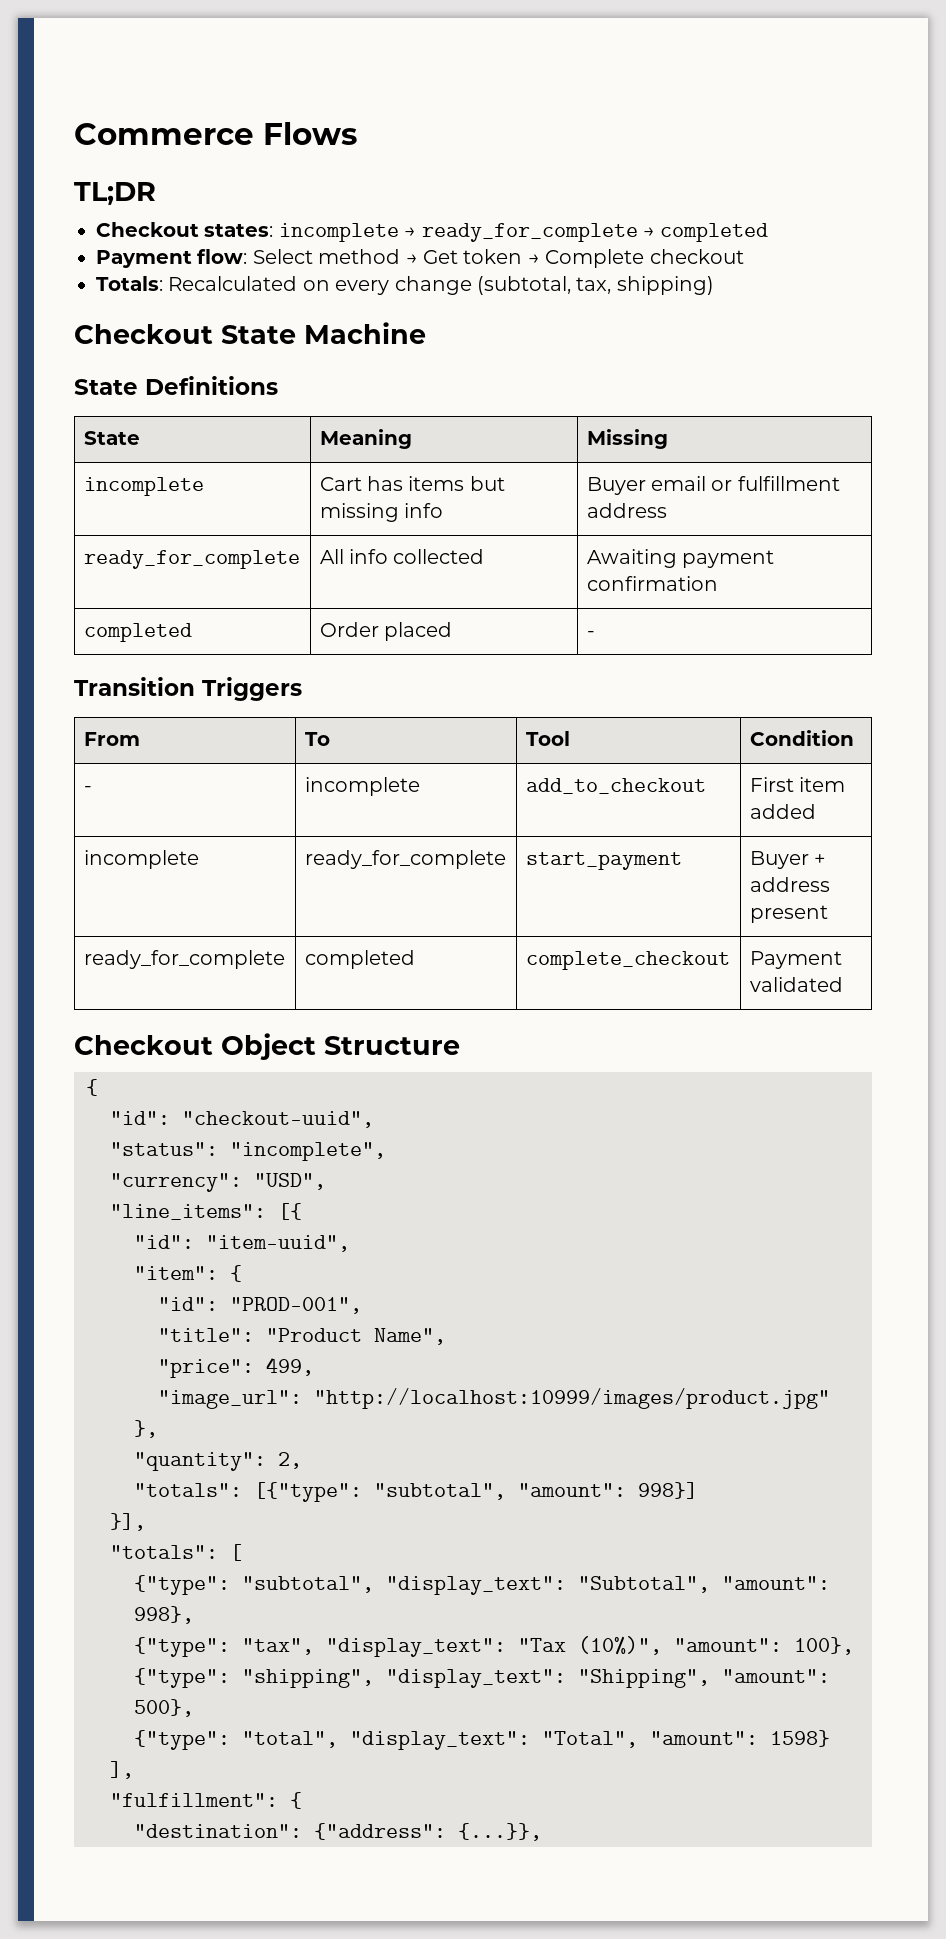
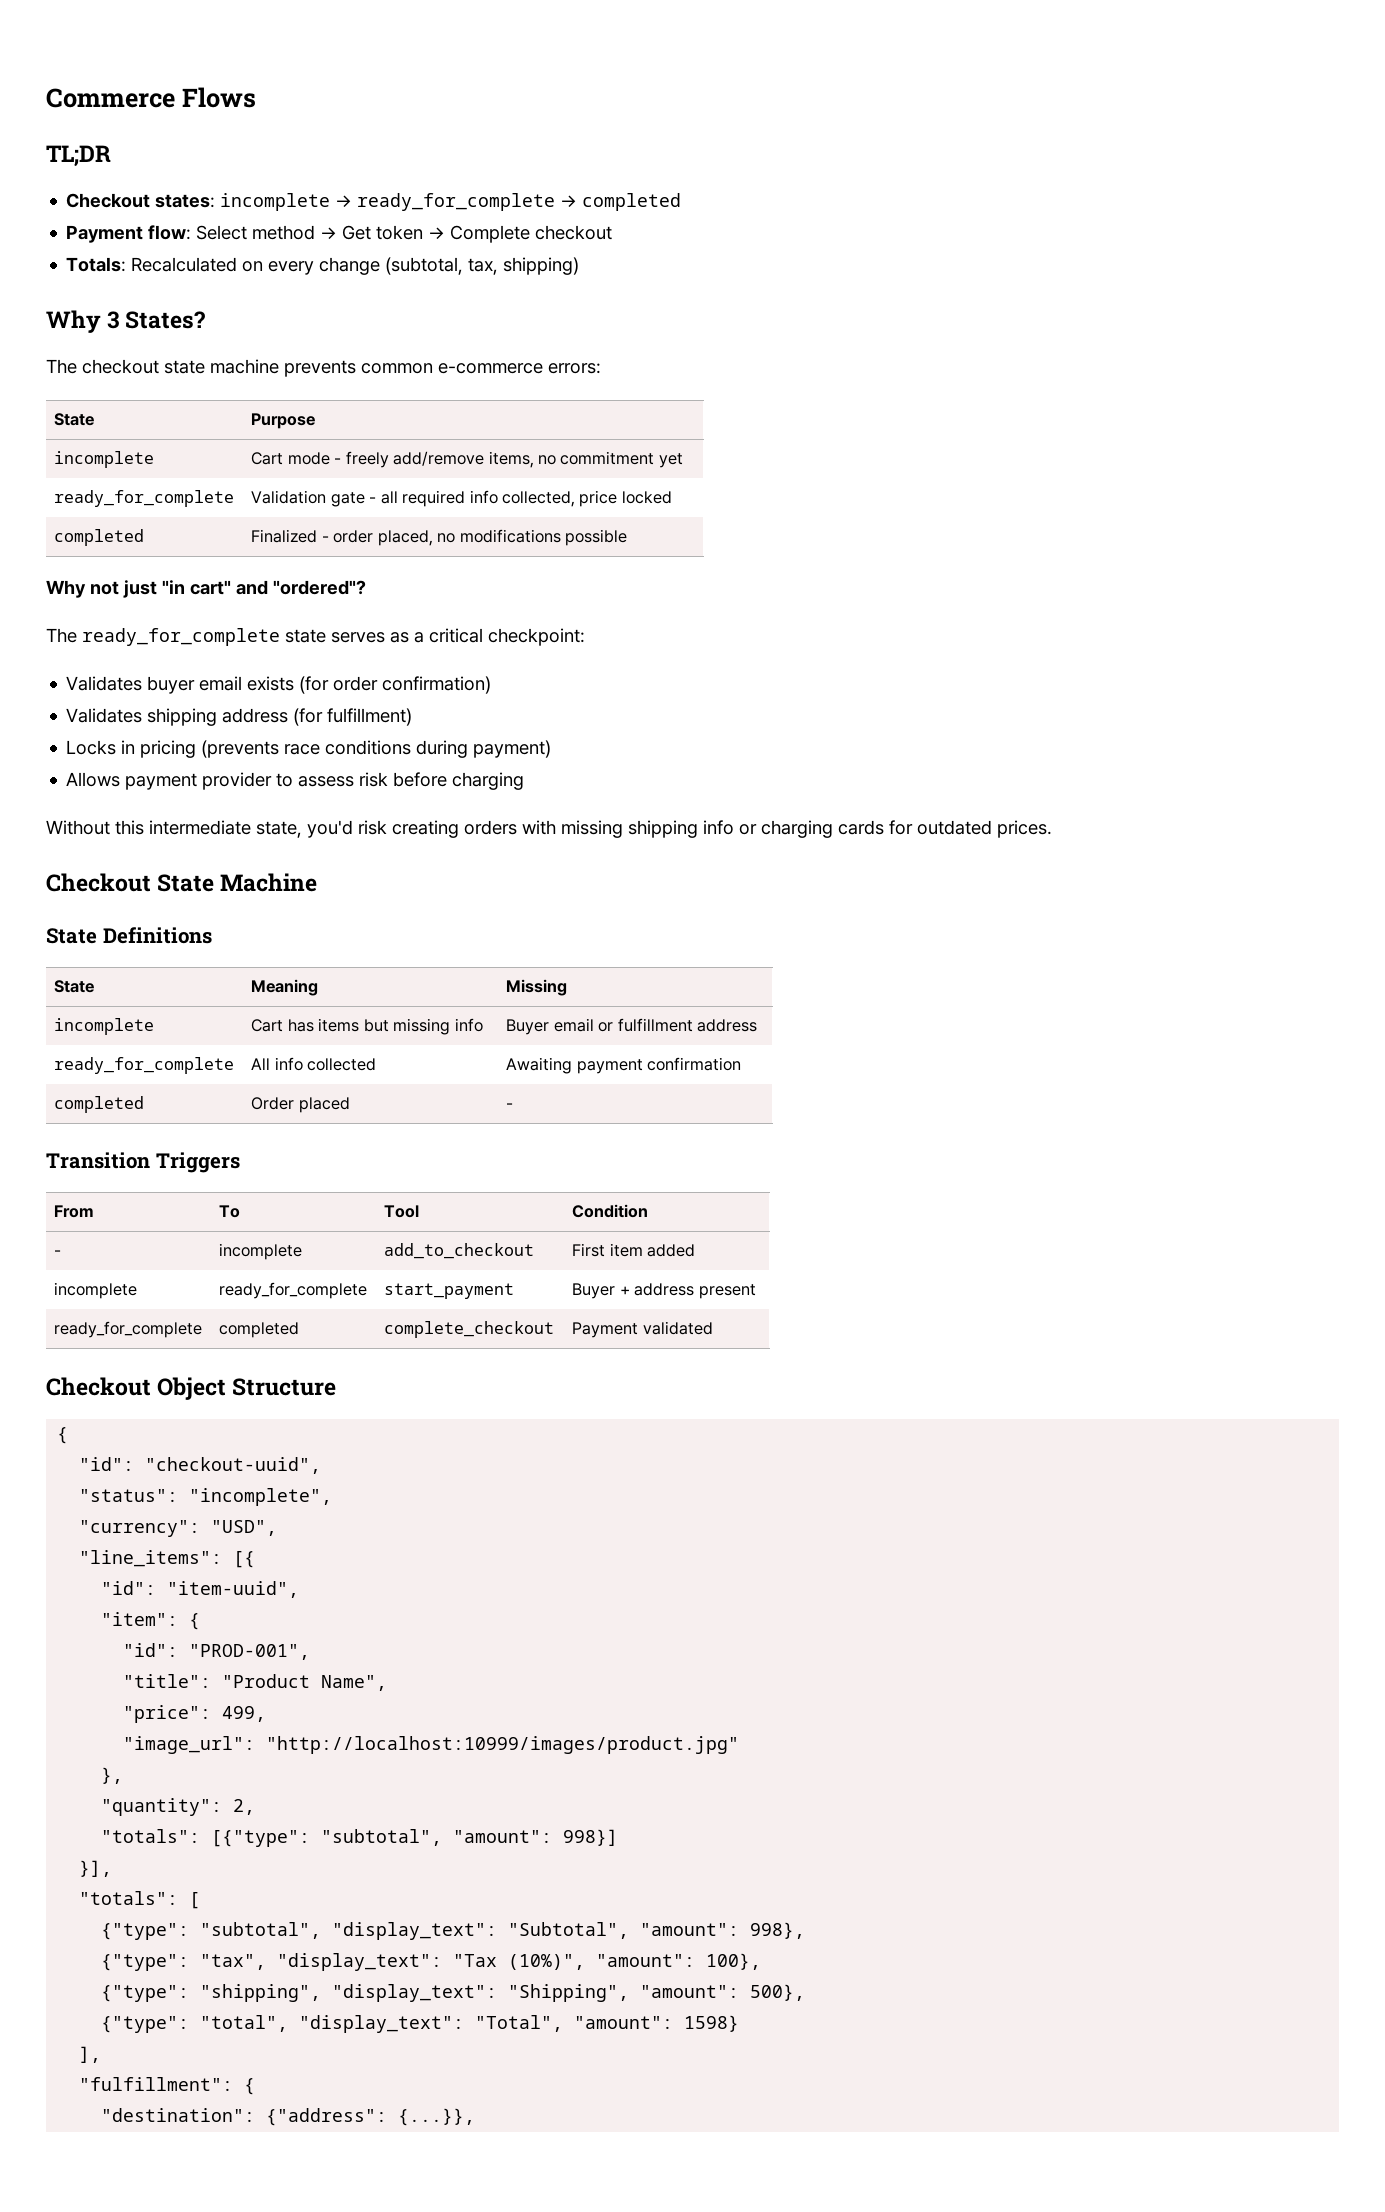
+ Why 3 States?
+ The checkout state machine prevents common e-commerce errors:
+ State | Purpose
+ incomplete | Cart mode - freely add/remove items, no commitment yet
+ ready_for_complete | Validation gate - all required info collected, price locked
+ completed | Finalized - order placed, no modifications possible
+ Why not just "in cart" and "ordered"?
+ The ready_for_complete state serves as a critical checkpoint:
+ Validates buyer email exists (for order confirmation)
+ Validates shipping address (for fulfillment)
+ Locks in pricing (prevents race conditions during payment)
+ Allows payment provider to assess risk before charging
+ Without this intermediate state, you'd risk creating orders with missing shipping info or charging cards for outdated prices.

